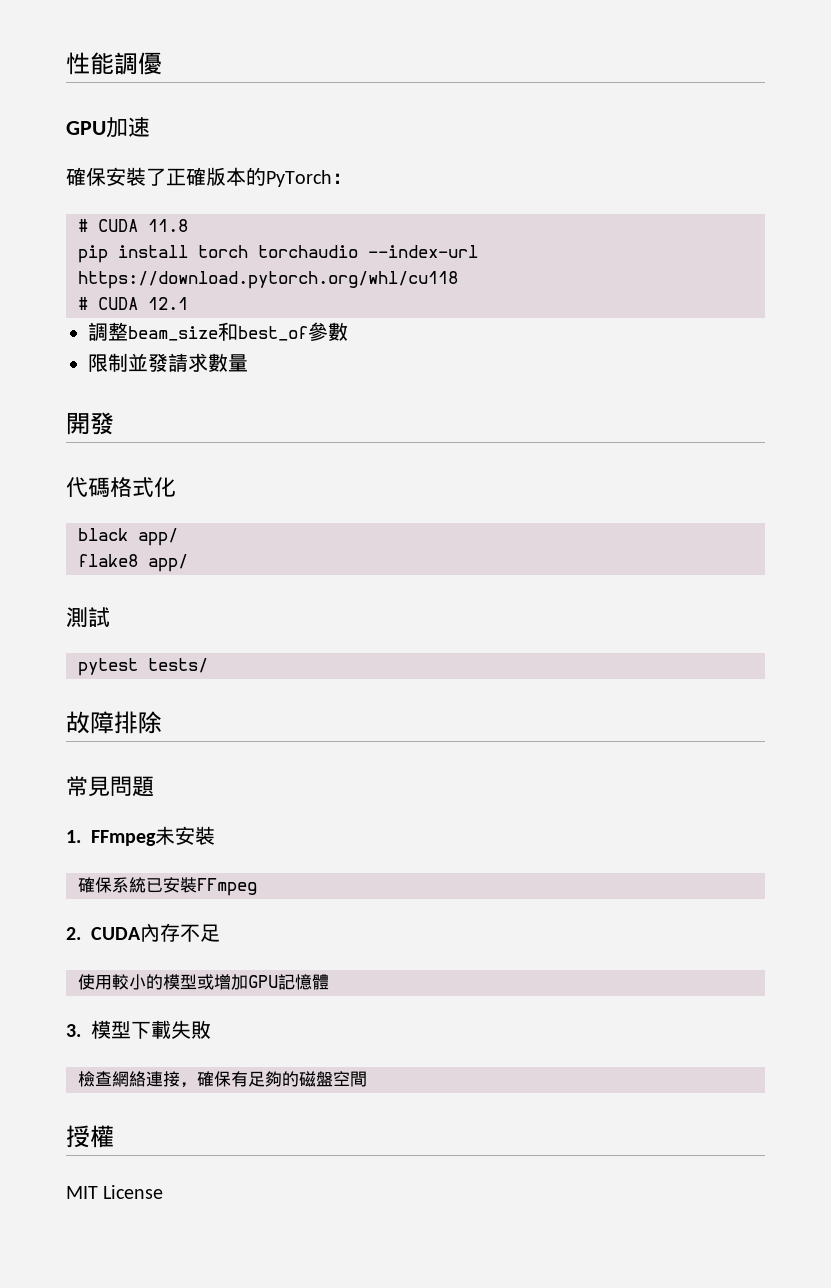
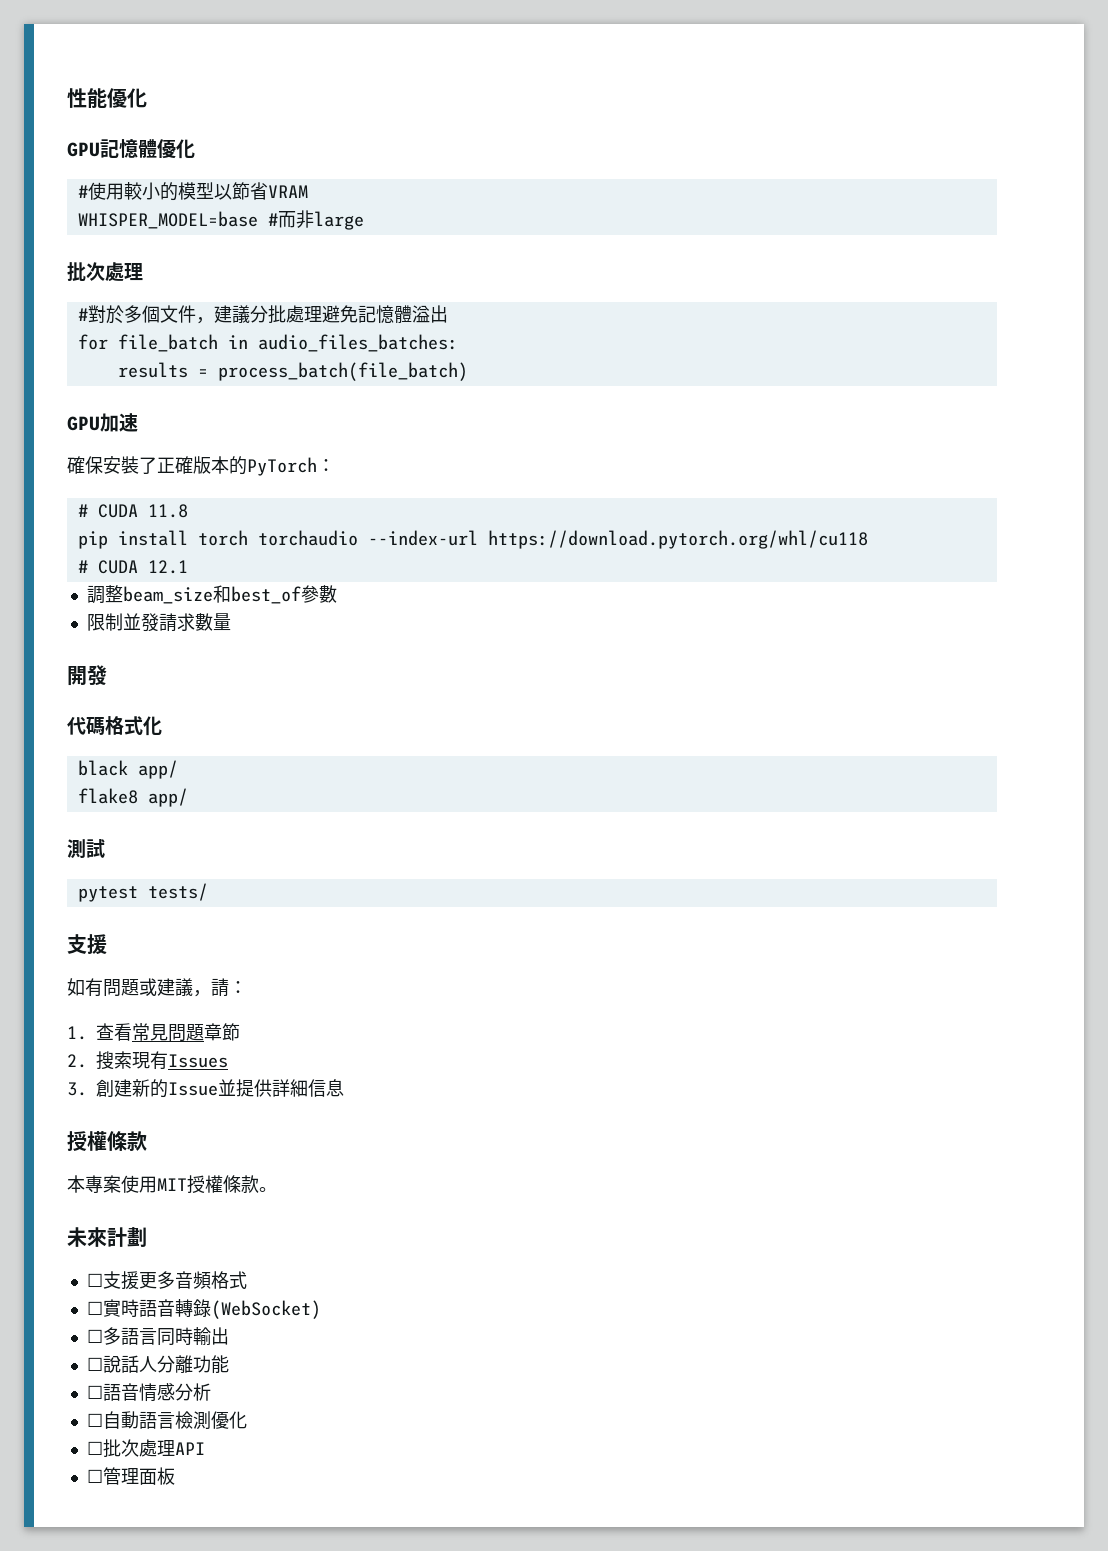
- 性能調優
+ 性能優化
+ GPU記憶體優化
+ #使用較小的模型以節省VRAM
+ WHISPER_MODEL=base #而非large
+ 批次處理
+ #對於多個文件，建議分批處理避免記憶體溢出
+ for file_batch in audio_files_batches:
+ results = process_batch(file_batch)
  pytest tests/
- 故障排除
- 常見問題
- 1. FFmpeg未安裝
- 確保系統已安裝FFmpeg
- 2. CUDA內存不足
- 使用較小的模型或增加GPU記憶體
- 3.模型下載失敗
- 檢查網絡連接，確保有足夠的磁盤空間
- 授權
- MIT License
+ 支援
+ 如有問題或建議，請：
+ 1.查看常見問題章節
+ 2.搜索現有Issues
+ 3.創建新的Issue並提供詳細信息
+ 授權條款
+ 本專案使用MIT授權條款。
+ 未來計劃
+ ☐支援更多音頻格式
+ ☐實時語音轉錄(WebSocket)
+ ☐多語言同時輸出
+ ☐說話人分離功能
+ ☐語音情感分析
+ ☐自動語言檢測優化
+ ☐批次處理API
+ ☐管理面板

